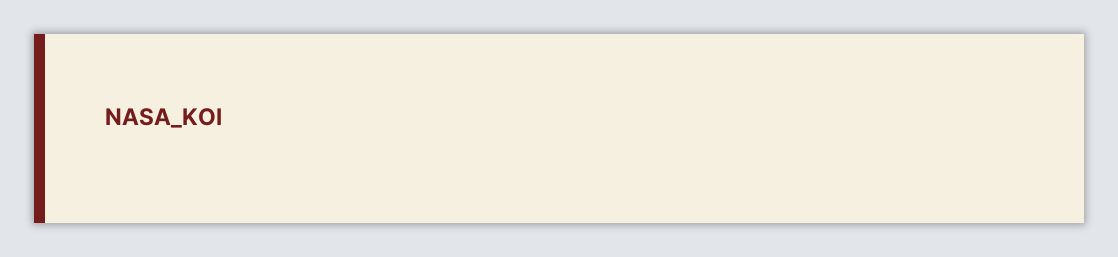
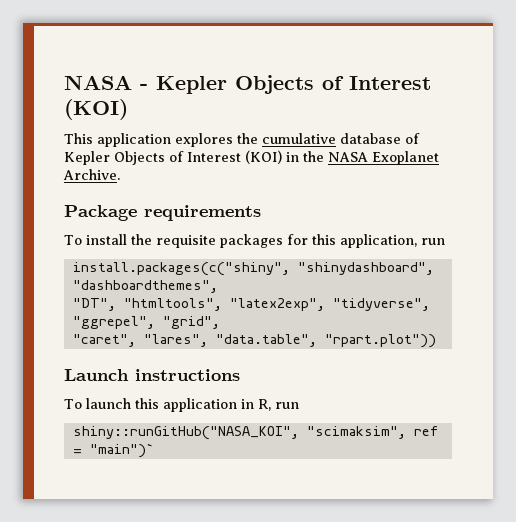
- NASA_KOI
+ NASA - Kepler Objects of Interest (KOI)
+ This application explores the cumulative database of Kepler Objects of Interest (KOI) in the NASA Exoplanet Archive.
+ Package requirements
+ To install the requisite packages for this application, run
+ install.packages(c("shiny", "shinydashboard", "dashboardthemes",
+ "DT", "htmltools", "latex2exp", "tidyverse", "ggrepel", "grid",
+ "caret", "lares", "data.table", "rpart.plot"))
+ Launch instructions
+ To launch this application in R, run
+ shiny::runGitHub("NASA_KOI", "scimaksim", ref = "main")`

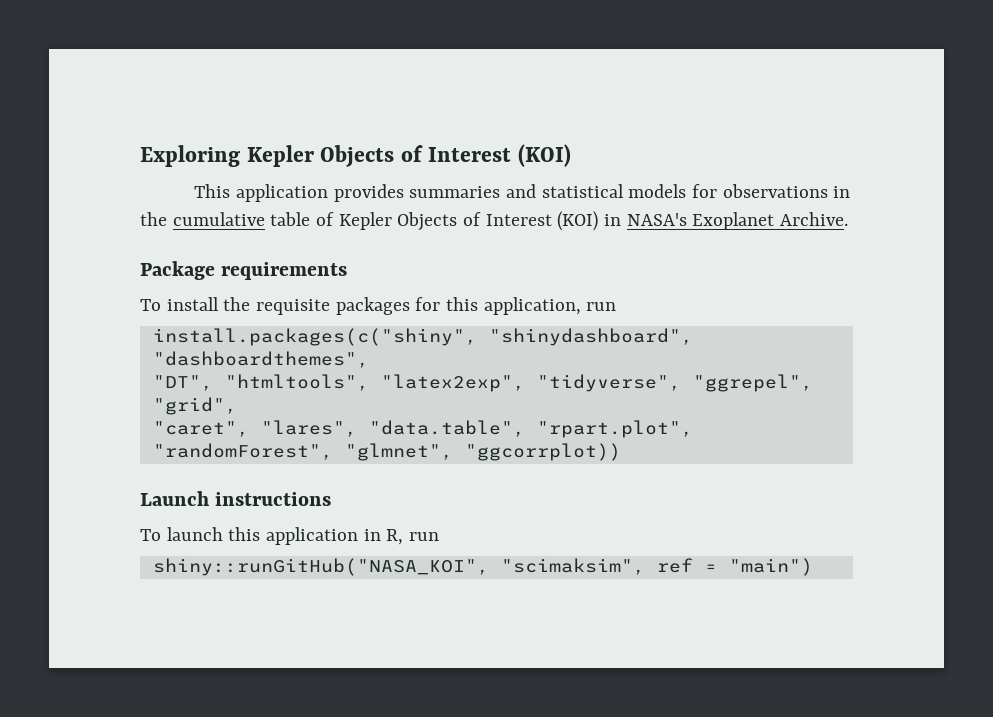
- NASA - Kepler Objects of Interest (KOI)
+ Exploring Kepler Objects of Interest (KOI)
- This application explores the cumulative database of Kepler Objects of Interest (KOI) in the NASA Exoplanet Archive.
+ This application provides summaries and statistical models for observations in the cumulative table of Kepler Objects of Interest (KOI) in NASA's Exoplanet Archive.
- "caret", "lares", "data.table", "rpart.plot"))
+ "caret", "lares", "data.table", "rpart.plot", "randomForest", "glmnet", "ggcorrplot))
- shiny::runGitHub("NASA_KOI", "scimaksim", ref = "main")`
+ shiny::runGitHub("NASA_KOI", "scimaksim", ref = "main")

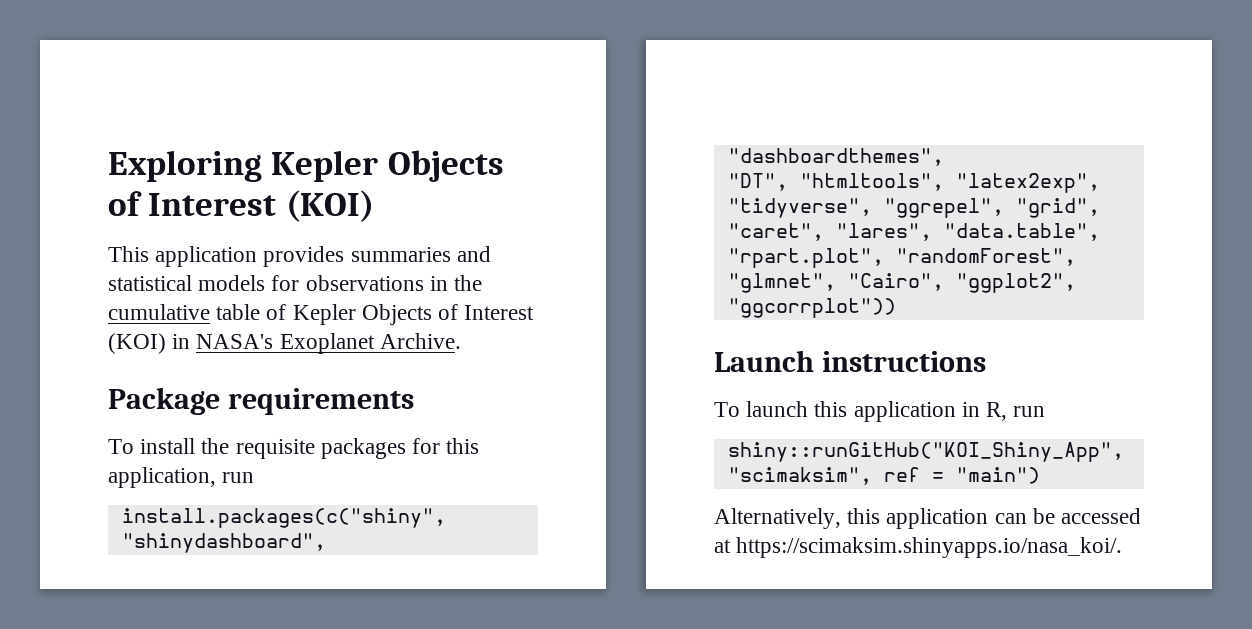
- "caret", "lares", "data.table", "rpart.plot", "randomForest", "glmnet", "ggcorrplot))
+ "caret", "lares", "data.table", "rpart.plot", "randomForest", "glmnet", "Cairo", "ggplot2", "ggcorrplot"))
- shiny::runGitHub("NASA_KOI", "scimaksim", ref = "main")
+ shiny::runGitHub("KOI_Shiny_App", "scimaksim", ref = "main")
+ Alternatively, this application can be accessed at https://scimaksim.shinyapps.io/nasa_koi/.

